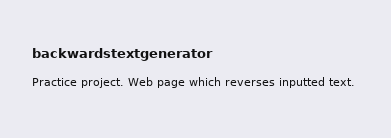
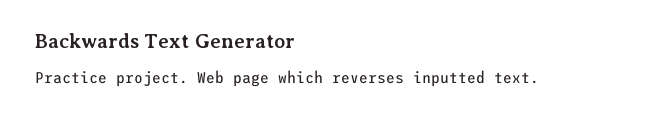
- backwardstextgenerator
+ Backwards Text Generator

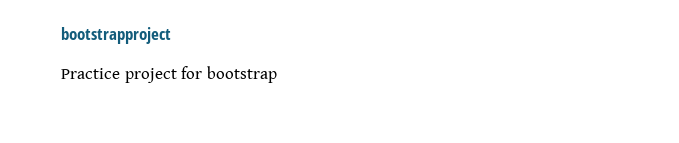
- Backwards Text Generator
- Practice project. Web page which reverses inputted text.
+ bootstrapproject
+ Practice project for bootstrap

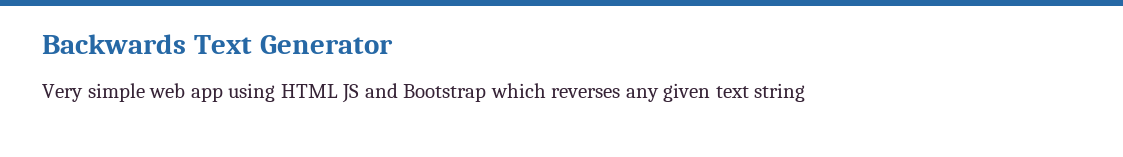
- bootstrapproject
- Practice project for bootstrap
+ Backwards Text Generator
+ Very simple web app using HTML JS and Bootstrap which reverses any given text string

